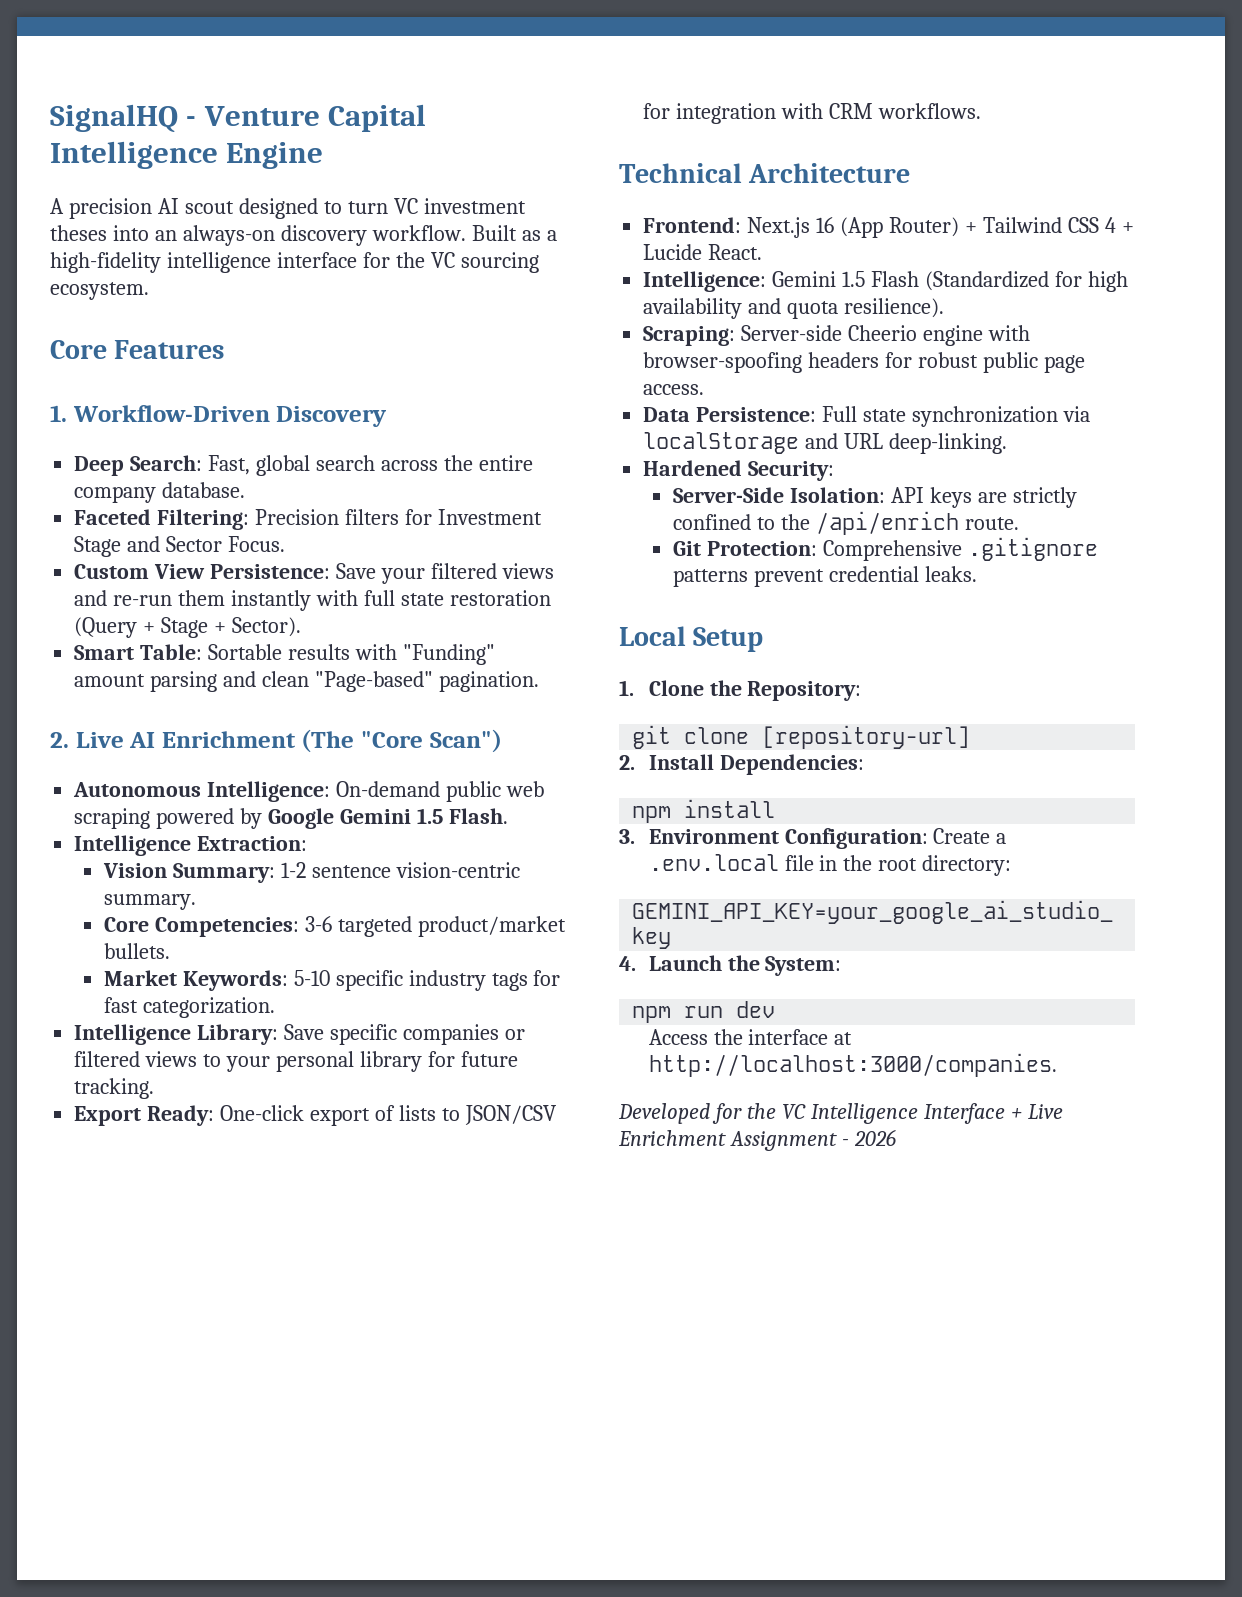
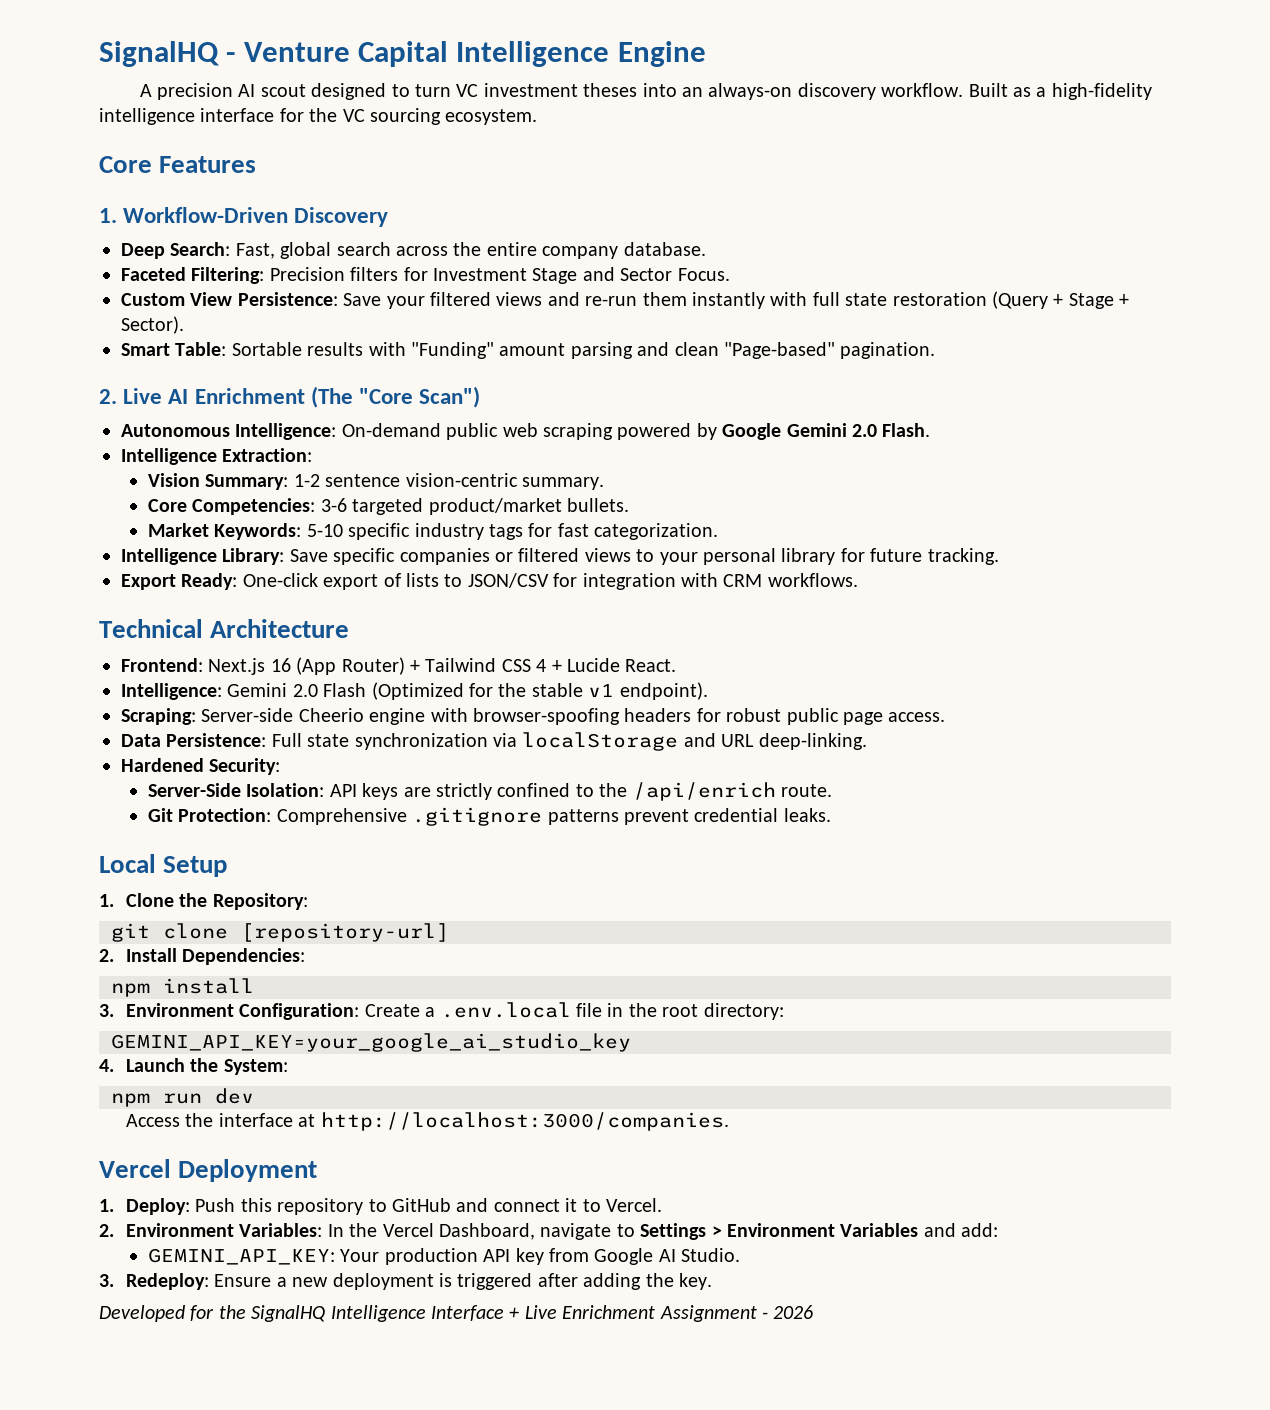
- Autonomous Intelligence: On-demand public web scraping powered by Google Gemini 1.5 Flash.
+ Autonomous Intelligence: On-demand public web scraping powered by Google Gemini 2.0 Flash.
- Intelligence: Gemini 1.5 Flash (Standardized for high availability and quota resilience).
+ Intelligence: Gemini 2.0 Flash (Optimized for the stable v1 endpoint).
+ Vercel Deployment
+ 1. Deploy: Push this repository to GitHub and connect it to Vercel.
+ 2. Environment Variables: In the Vercel Dashboard, navigate to Settings > Environment Variables and add:
+ GEMINI_API_KEY: Your production API key from Google AI Studio.
+ 3. Redeploy: Ensure a new deployment is triggered after adding the key.
- Developed for the VC Intelligence Interface + Live Enrichment Assignment - 2026
+ Developed for the SignalHQ Intelligence Interface + Live Enrichment Assignment - 2026

